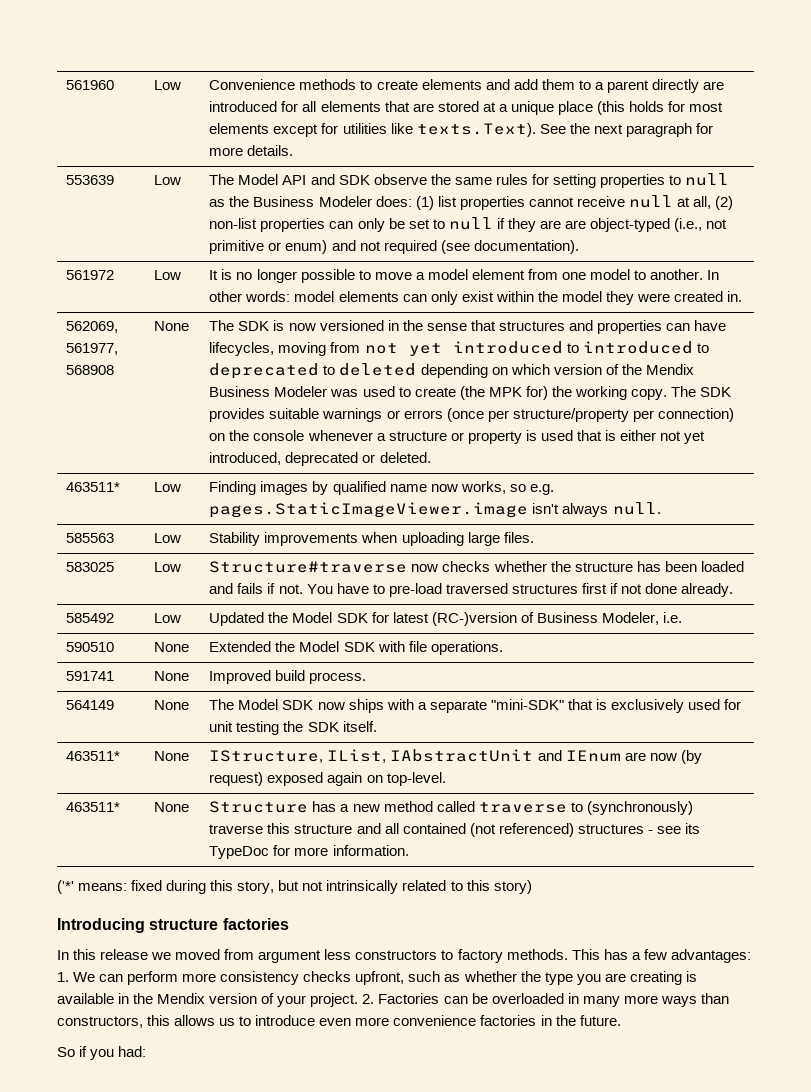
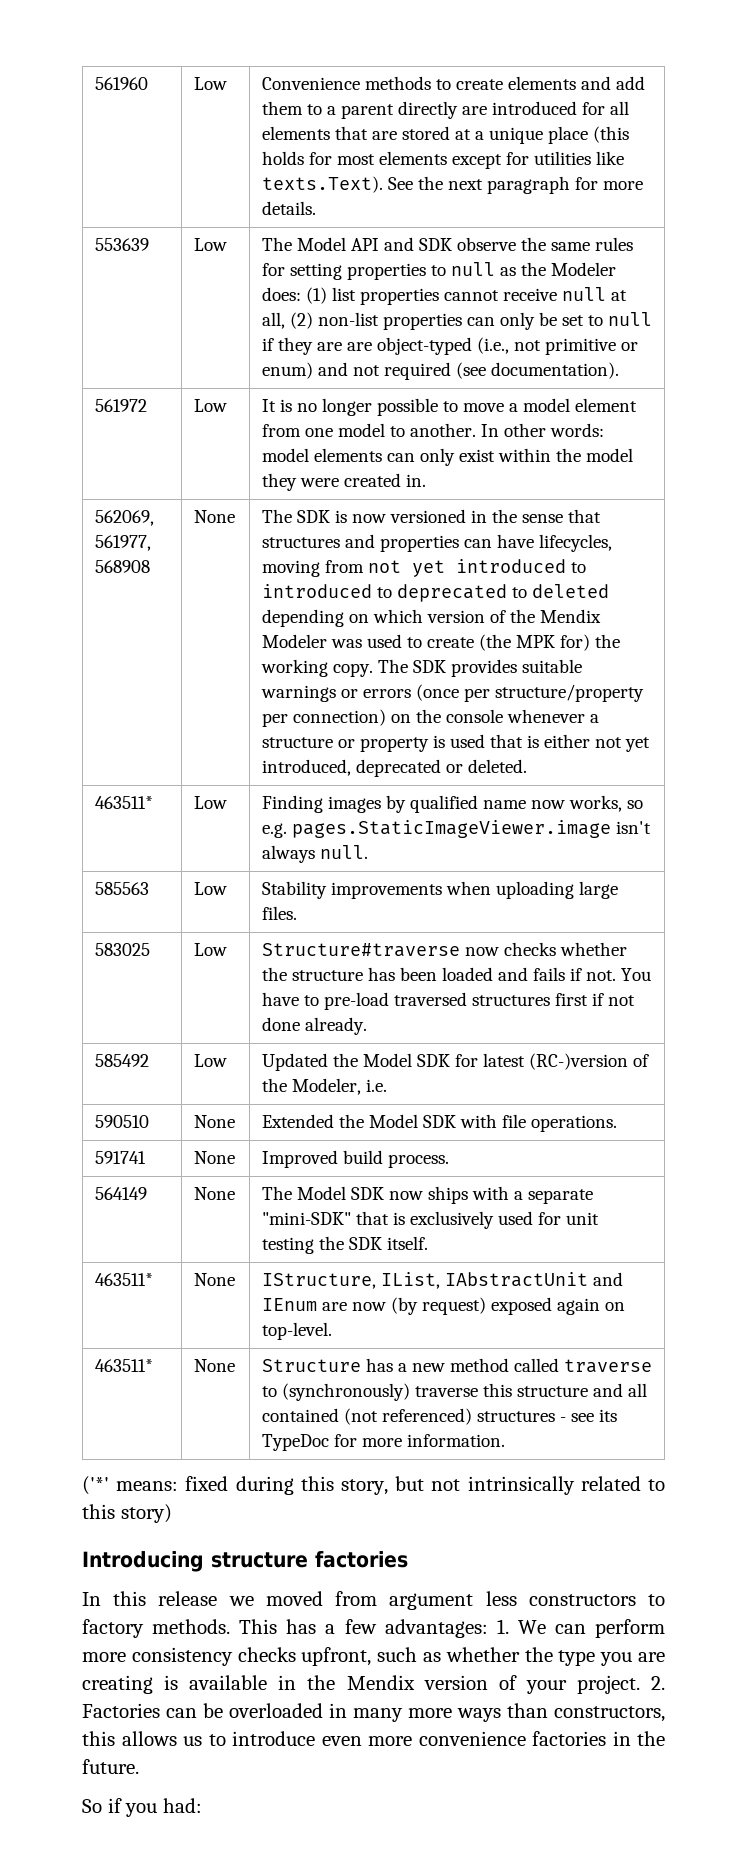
- The Model API and SDK observe the same rules for setting properties to null as the Business Modeler does: (1) list properties cannot receive null at all, (2) non-list properties can only be set to null if they are are object-typed (i.e., not primitive or enum) and not required (see documentation).
+ The Model API and SDK observe the same rules for setting properties to null as the Modeler does: (1) list properties cannot receive null at all, (2) non-list properties can only be set to null if they are are object-typed (i.e., not primitive or enum) and not required (see documentation).
- The SDK is now versioned in the sense that structures and properties can have lifecycles, moving from not yet introduced to introduced to deprecated to deleted depending on which version of the Mendix Business Modeler was used to create (the MPK for) the working copy.
+ The SDK is now versioned in the sense that structures and properties can have lifecycles, moving from not yet introduced to introduced to deprecated to deleted depending on which version of the Mendix Modeler was used to create (the MPK for) the working copy.
- 585492 | Low | Updated the Model SDK for latest (RC-)version of Business Modeler, i.e.
+ 585492 | Low | Updated the Model SDK for latest (RC-)version of the Modeler, i.e.

